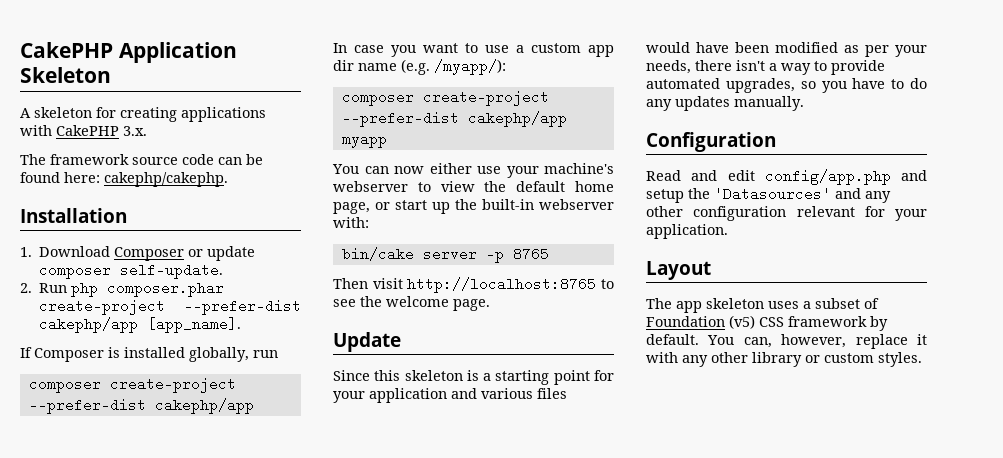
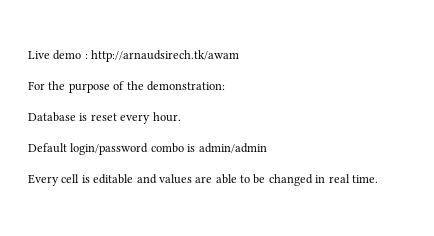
- CakePHP Application Skeleton
- A skeleton for creating applications with CakePHP 3.x.
- The framework source code can be found here: cakephp/cakephp.
- Installation
- 1. Download Composer or update composer self-update.
- 2. Run php composer.phar create-project --prefer-dist cakephp/app [app_name].
- If Composer is installed globally, run
- composer create-project --prefer-dist cakephp/app
- In case you want to use a custom app dir name (e.g. /myapp/):
- composer create-project --prefer-dist cakephp/app myapp
- You can now either use your machine's webserver to view the default home page, or start up the built-in webserver with:
- bin/cake server -p 8765
- Then visit http://localhost:8765 to see the welcome page.
- Update
- Since this skeleton is a starting point for your application and various files would have been modified as per your needs, there isn't a way to provide automated upgrades, so you have to do any updates manually.
- Configuration
- Read and edit config/app.php and setup the 'Datasources' and any other configuration relevant for your application.
- Layout
- The app skeleton uses a subset of Foundation (v5) CSS framework by default. You can, however, replace it with any other library or custom styles.
+ Live demo : http://arnaudsirech.tk/awam
+ For the purpose of the demonstration:
+ Database is reset every hour.
+ Default login/password combo is admin/admin
+ Every cell is editable and values are able to be changed in real time.

